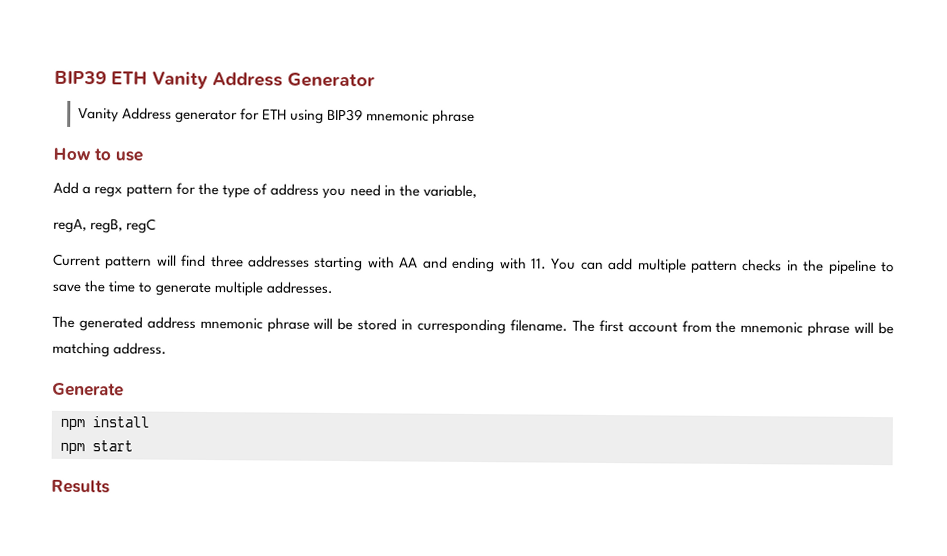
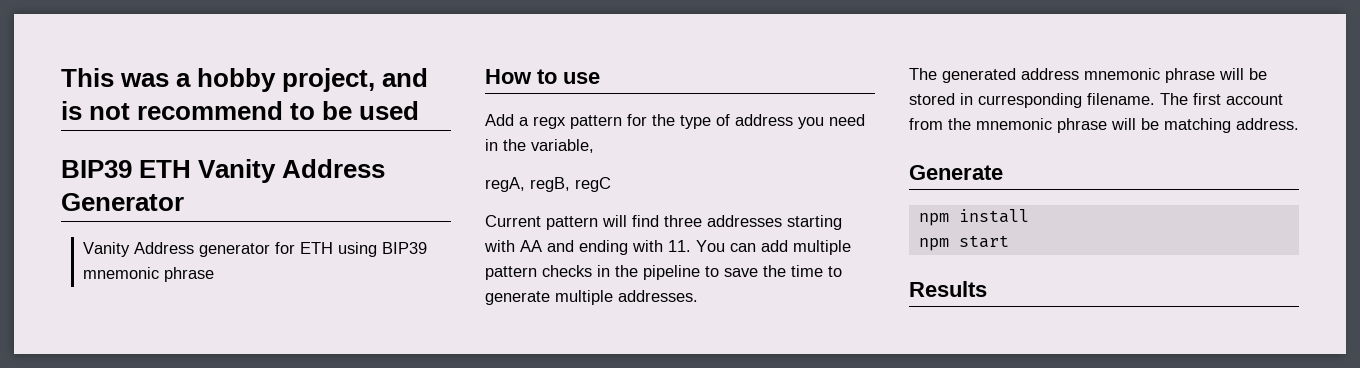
+ This was a hobby project, and is not recommend to be used

